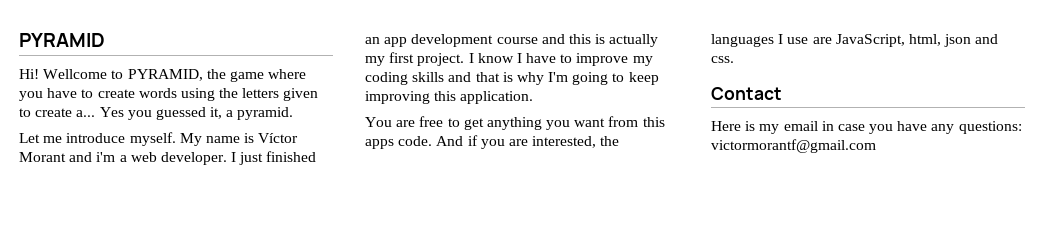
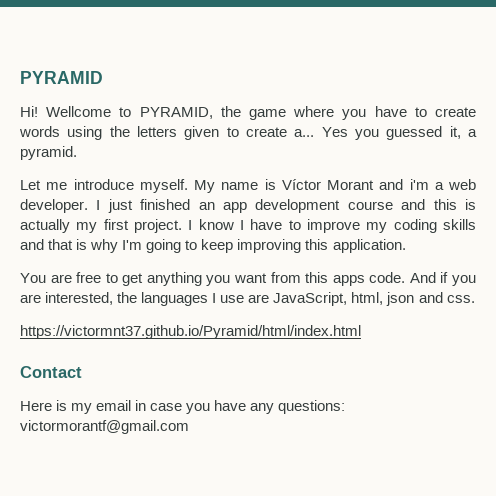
+ https://victormnt37.github.io/Pyramid/html/index.html

